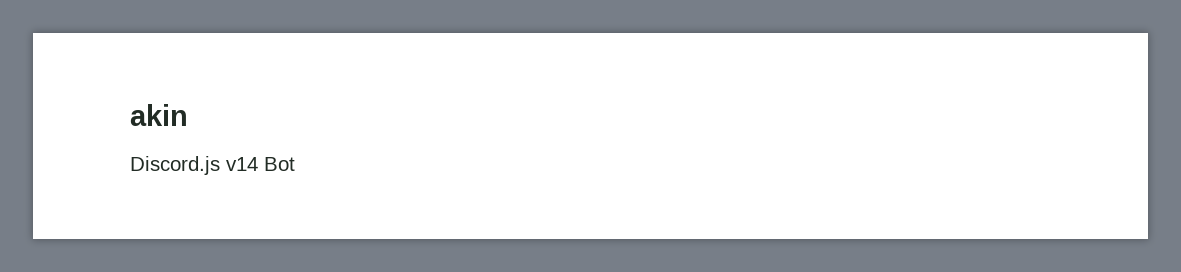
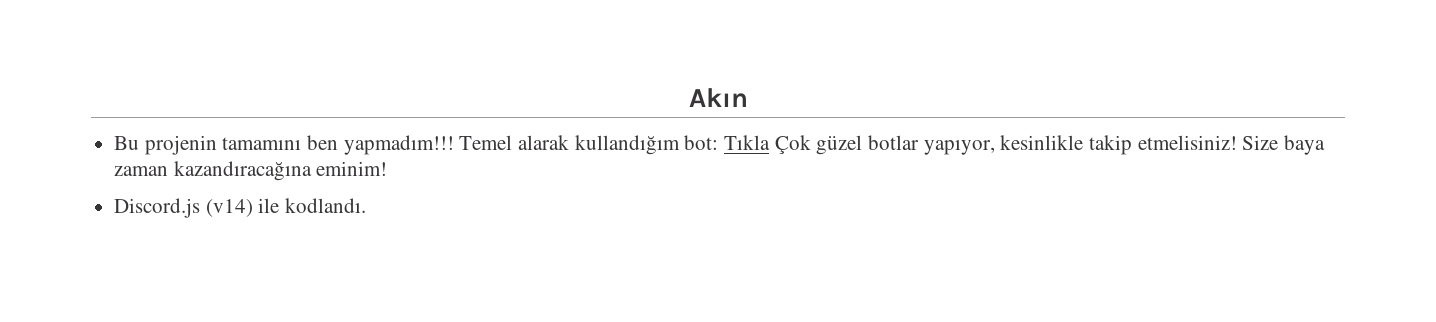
- akin
- Discord.js v14 Bot
+ Akın
+ Bu projenin tamamını ben yapmadım!!! Temel alarak kullandığım bot: Tıkla Çok güzel botlar yapıyor, kesinlikle takip etmelisiniz! Size baya zaman kazandıracağına eminim!
+ Discord.js (v14) ile kodlandı.

